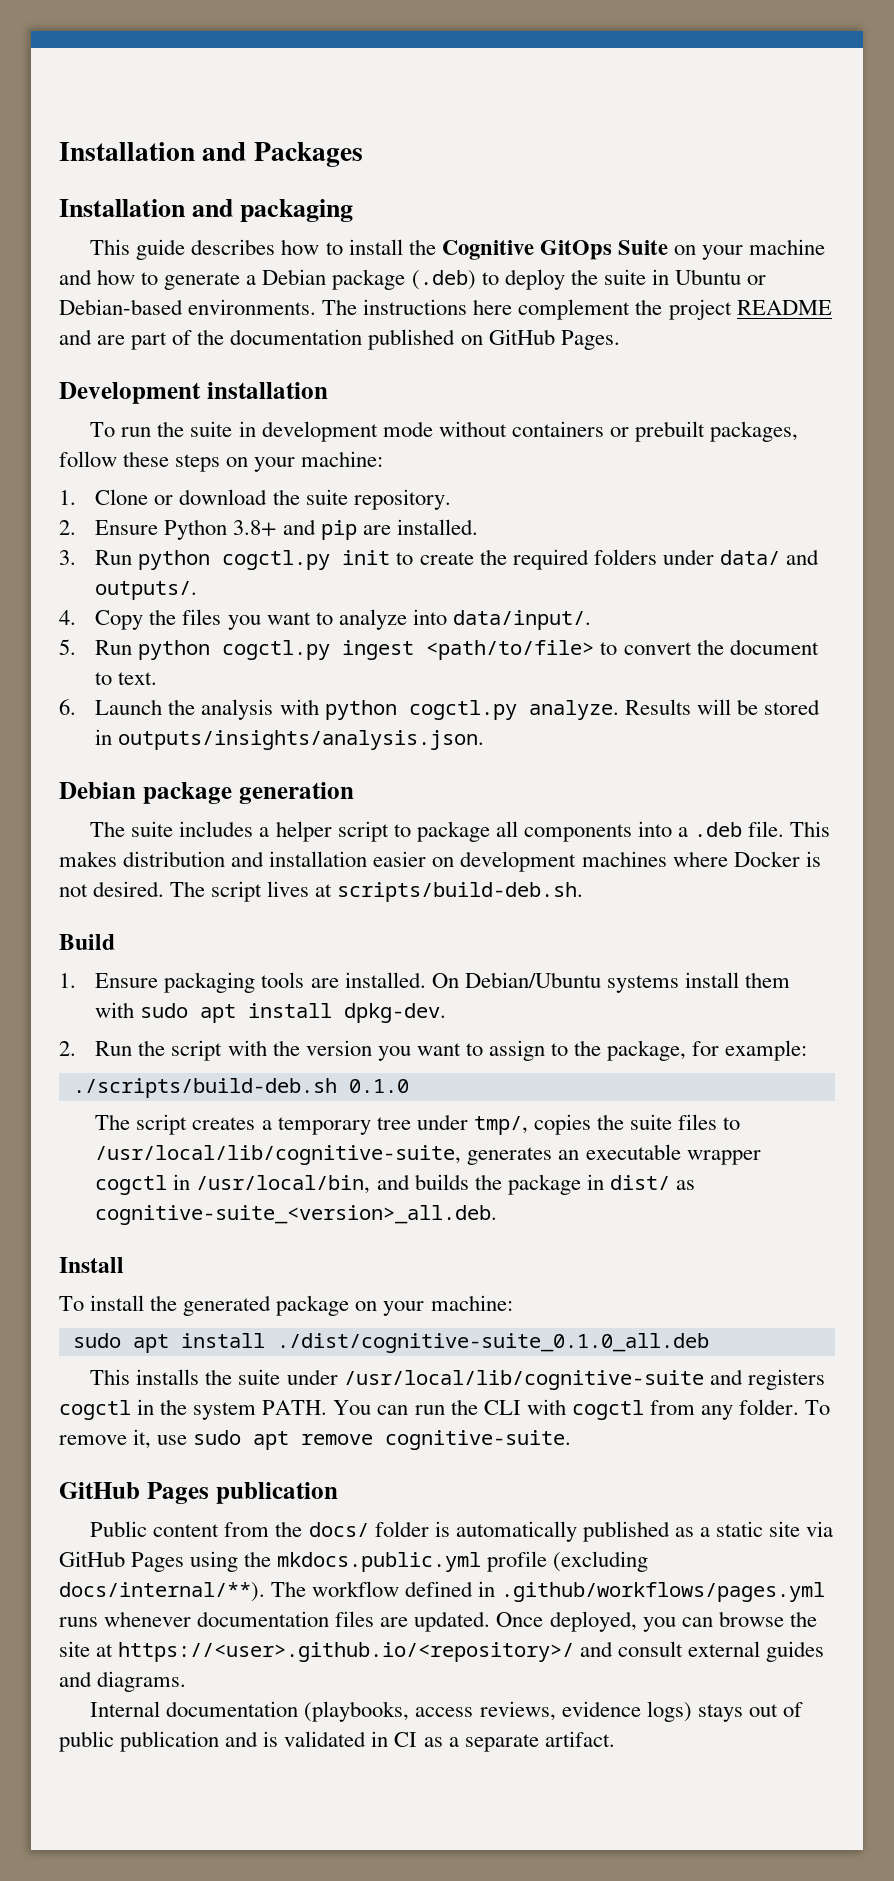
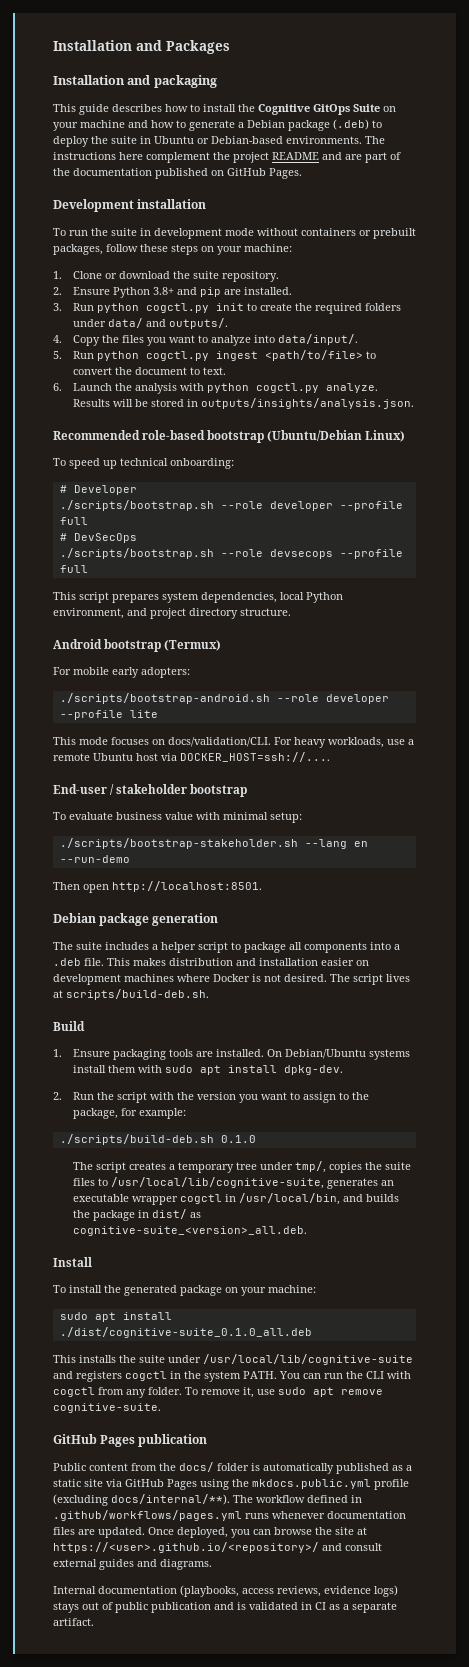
+ Recommended role-based bootstrap (Ubuntu/Debian Linux)
+ To speed up technical onboarding:
+ # Developer
+ ./scripts/bootstrap.sh --role developer --profile full
+ # DevSecOps
+ ./scripts/bootstrap.sh --role devsecops --profile full
+ This script prepares system dependencies, local Python environment, and project directory structure.
+ Android bootstrap (Termux)
+ For mobile early adopters:
+ ./scripts/bootstrap-android.sh --role developer --profile lite
+ This mode focuses on docs/validation/CLI. For heavy workloads, use a remote Ubuntu host via DOCKER_HOST=ssh://....
+ End-user / stakeholder bootstrap
+ To evaluate business value with minimal setup:
+ ./scripts/bootstrap-stakeholder.sh --lang en --run-demo
+ Then open http://localhost:8501.

